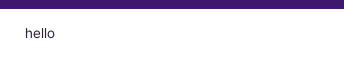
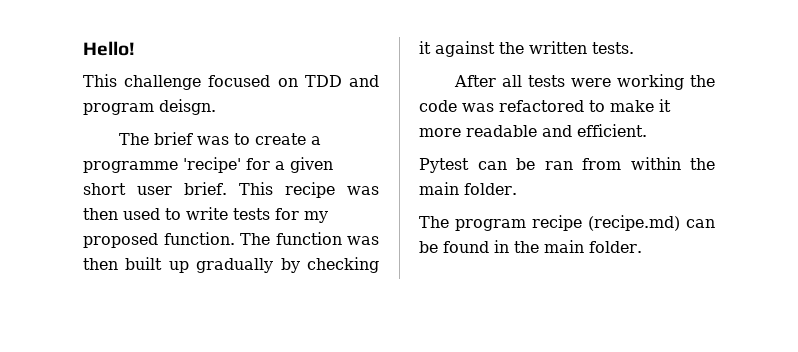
- hello
+ Hello!
+ This challenge focused on TDD and program deisgn.
+ The brief was to create a programme 'recipe' for a given short user brief. This recipe was then used to write tests for my proposed function. The function was then built up gradually by checking it against the written tests.
+ After all tests were working the code was refactored to make it more readable and efficient.
+ Pytest can be ran from within the main folder.
+ The program recipe (recipe.md) can be found in the main folder.

